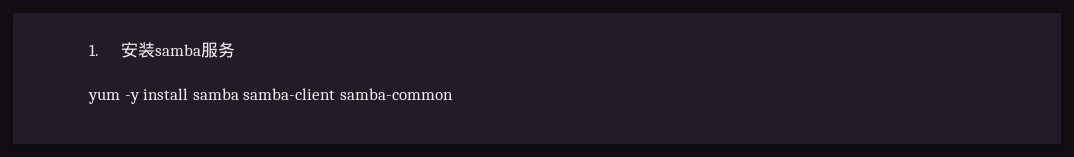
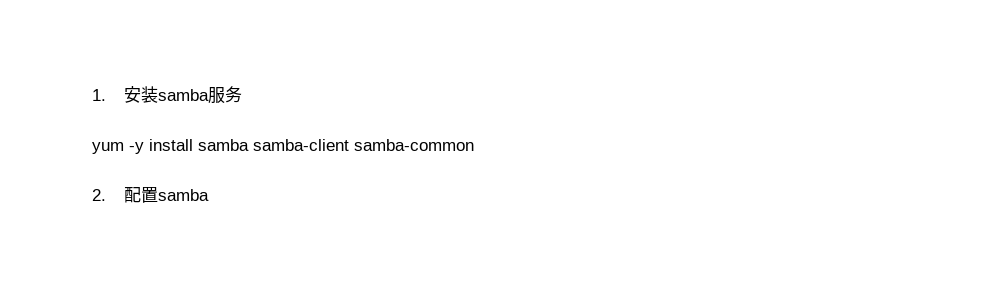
+ 2.配置samba

